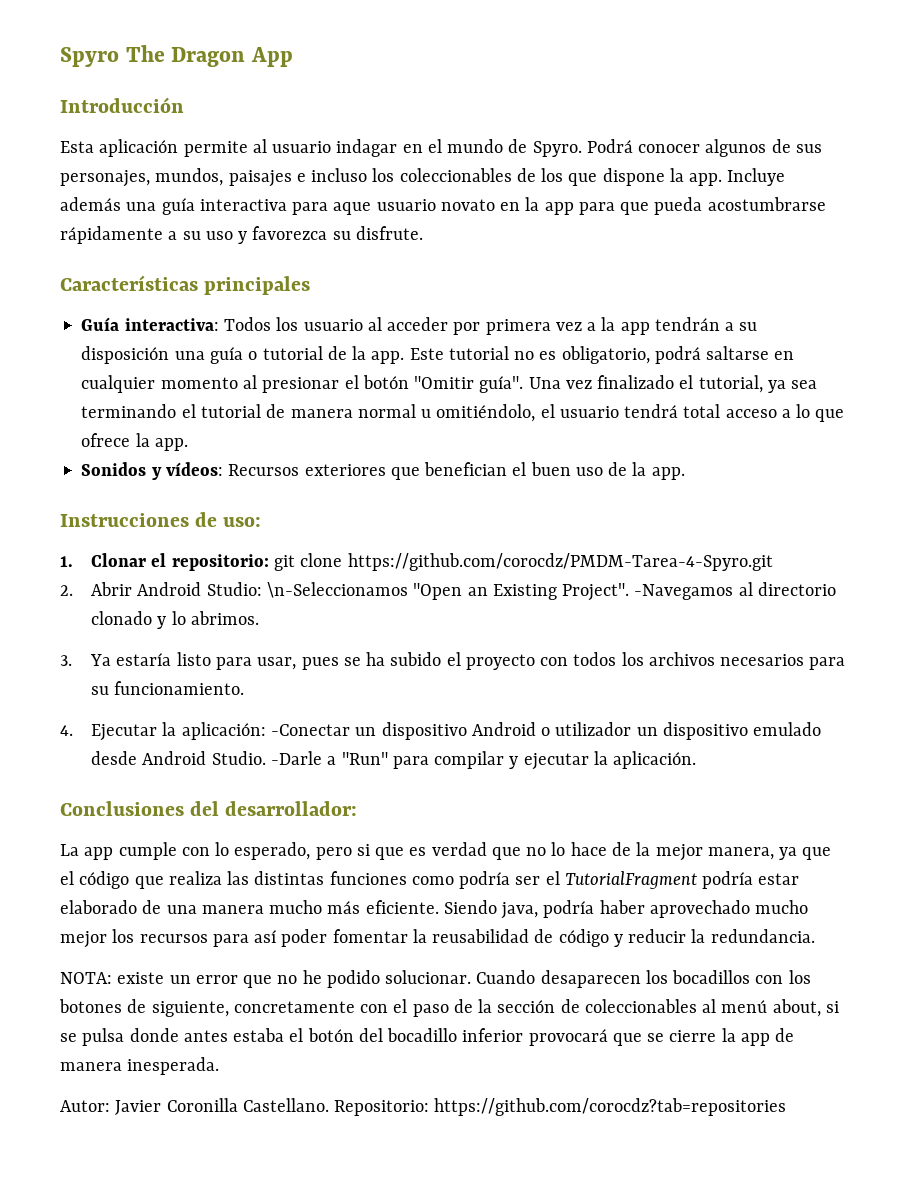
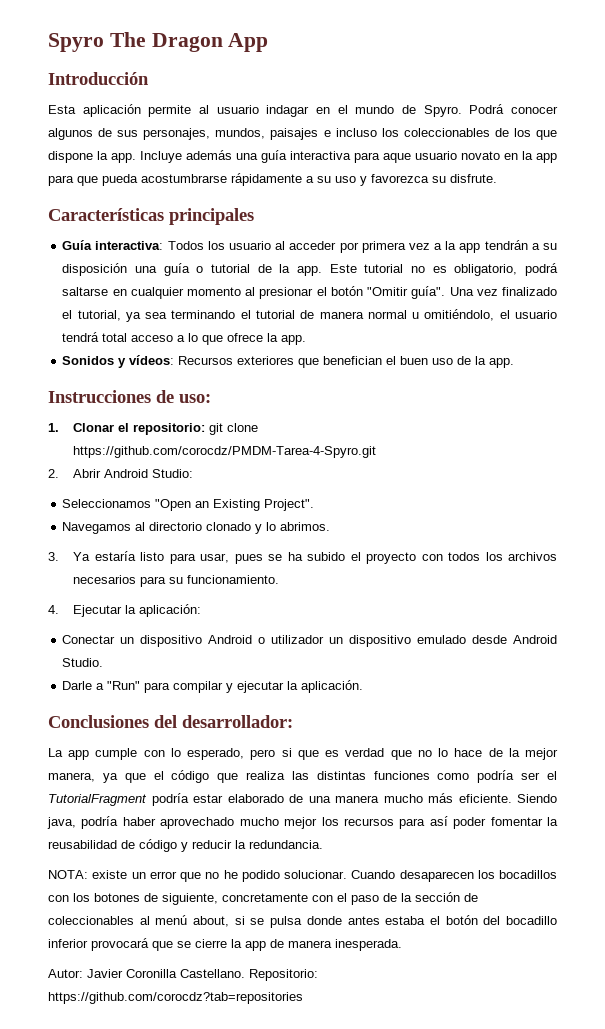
- 2. Abrir Android Studio: \n-Seleccionamos "Open an Existing Project". -Navegamos al directorio clonado y lo abrimos.
+ 2. Abrir Android Studio:
+ Seleccionamos "Open an Existing Project".
+ Navegamos al directorio clonado y lo abrimos.
- 4. Ejecutar la aplicación: -Conectar un dispositivo Android o utilizador un dispositivo emulado desde Android Studio. -Darle a "Run" para compilar y ejecutar la aplicación.
+ 4. Ejecutar la aplicación:
+ Conectar un dispositivo Android o utilizador un dispositivo emulado desde Android Studio.
+ Darle a "Run" para compilar y ejecutar la aplicación.

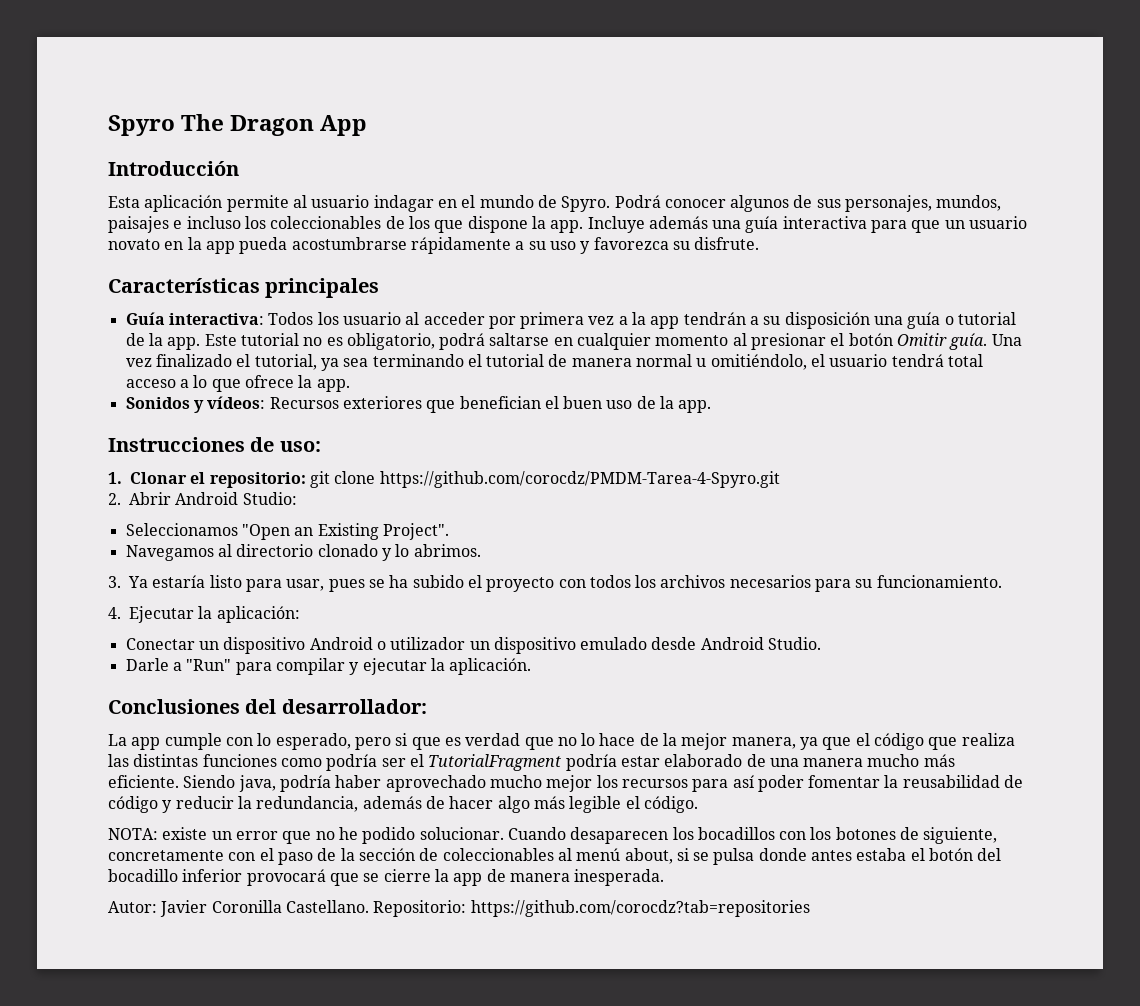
- Incluye además una guía interactiva para aque usuario novato en la app para que pueda acostumbrarse rápidamente a su uso y favorezca su disfrute.
+ Incluye además una guía interactiva para que un usuario novato en la app pueda acostumbrarse rápidamente a su uso y favorezca su disfrute.
- Este tutorial no es obligatorio, podrá saltarse en cualquier momento al presionar el botón "Omitir guía".
+ Este tutorial no es obligatorio, podrá saltarse en cualquier momento al presionar el botón Omitir guía.
- Siendo java, podría haber aprovechado mucho mejor los recursos para así poder fomentar la reusabilidad de código y reducir la redundancia.
+ Siendo java, podría haber aprovechado mucho mejor los recursos para así poder fomentar la reusabilidad de código y reducir la redundancia, además de hacer algo más legible el código.

